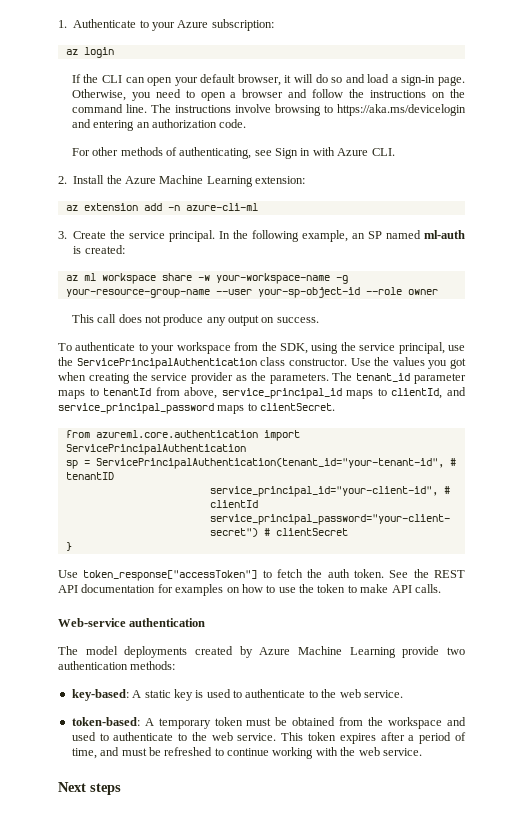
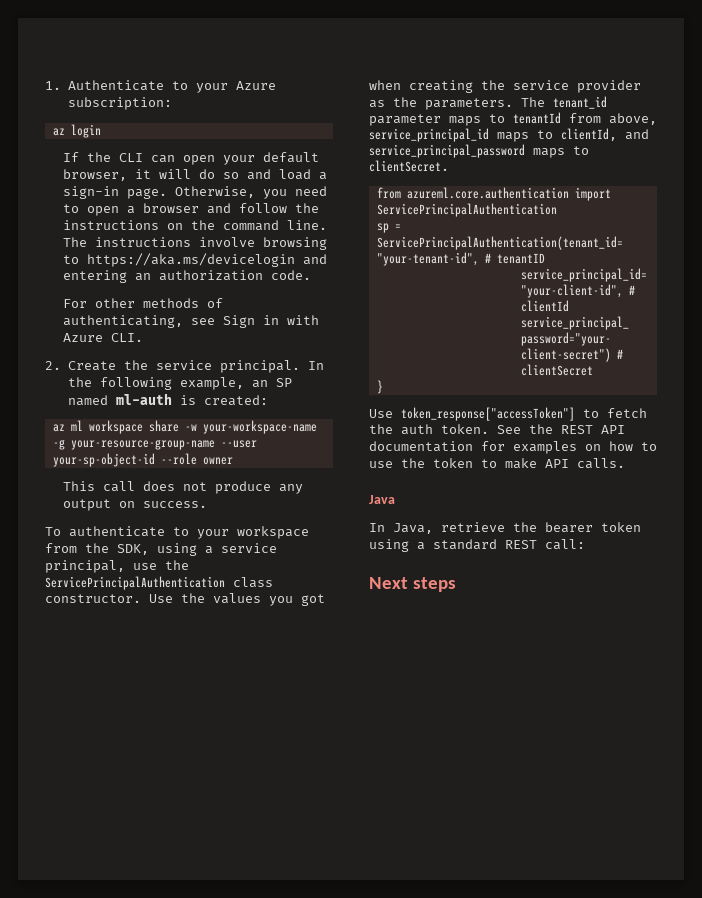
- 2. Install the Azure Machine Learning extension:
- az extension add -n azure-cli-ml
- 3. Create the service principal.
+ 2. Create the service principal.
- To authenticate to your workspace from the SDK, using the service principal, use the ServicePrincipalAuthentication class constructor.
+ To authenticate to your workspace from the SDK, using a service principal, use the ServicePrincipalAuthentication class constructor.
- Web-service authentication
- The model deployments created by Azure Machine Learning provide two authentication methods:
- key-based: A static key is used to authenticate to the web service.
- token-based: A temporary token must be obtained from the workspace and used to authenticate to the web service. This token expires after a period of time, and must be refreshed to continue working with the web service.
+ Java
+ In Java, retrieve the bearer token using a standard REST call:

